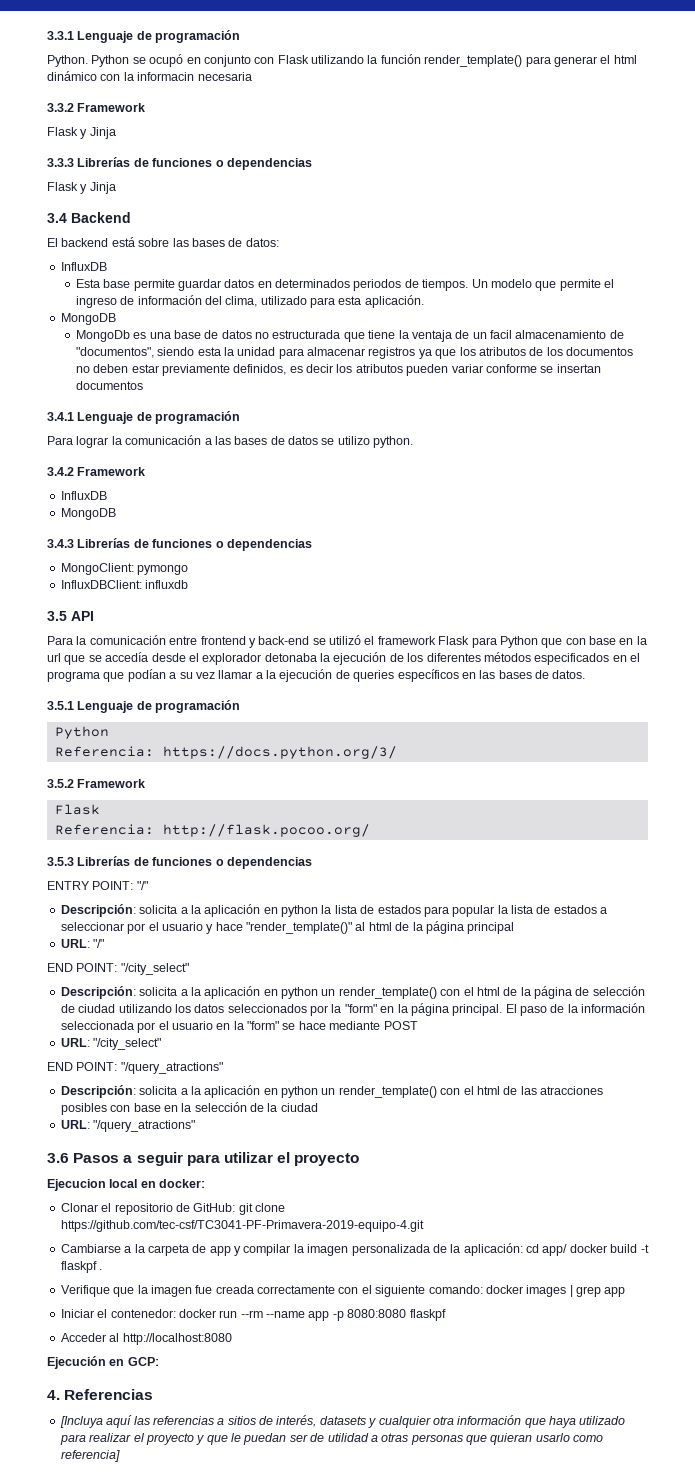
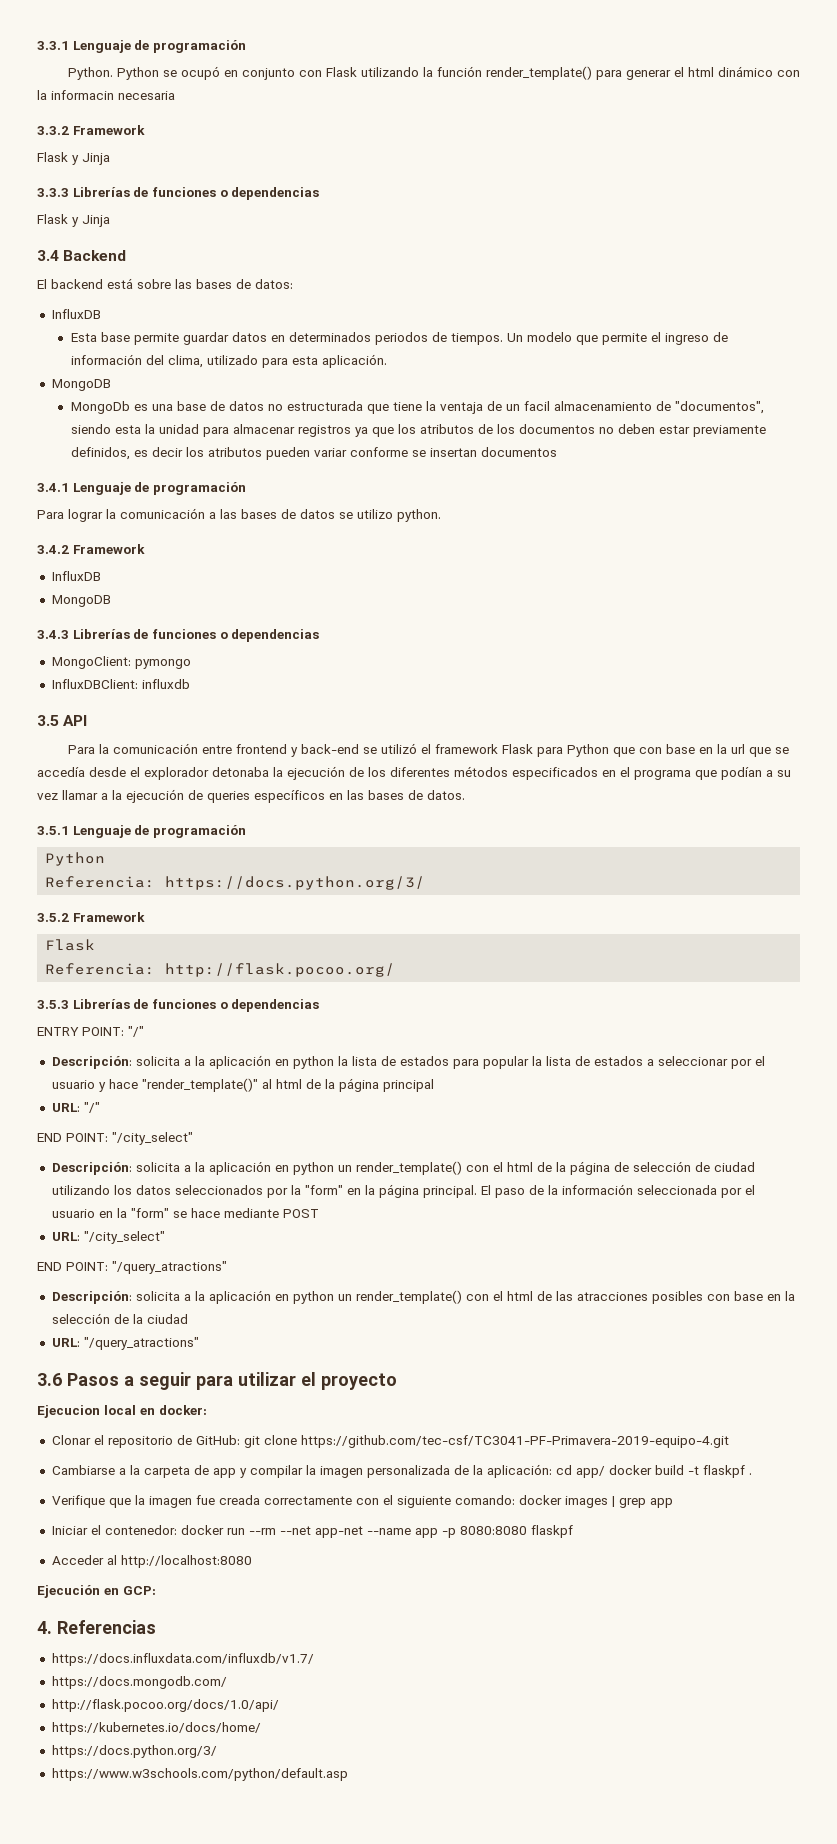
- Iniciar el contenedor: docker run --rm --name app -p 8080:8080 flaskpf
+ Iniciar el contenedor: docker run --rm --net app-net --name app -p 8080:8080 flaskpf
- [Incluya aquí las referencias a sitios de interés, datasets y cualquier otra información que haya utilizado para realizar el proyecto y que le puedan ser de utilidad a otras personas que quieran usarlo como referencia]
+ https://docs.influxdata.com/influxdb/v1.7/
+ https://docs.mongodb.com/
+ http://flask.pocoo.org/docs/1.0/api/
+ https://kubernetes.io/docs/home/
+ https://docs.python.org/3/
+ https://www.w3schools.com/python/default.asp

